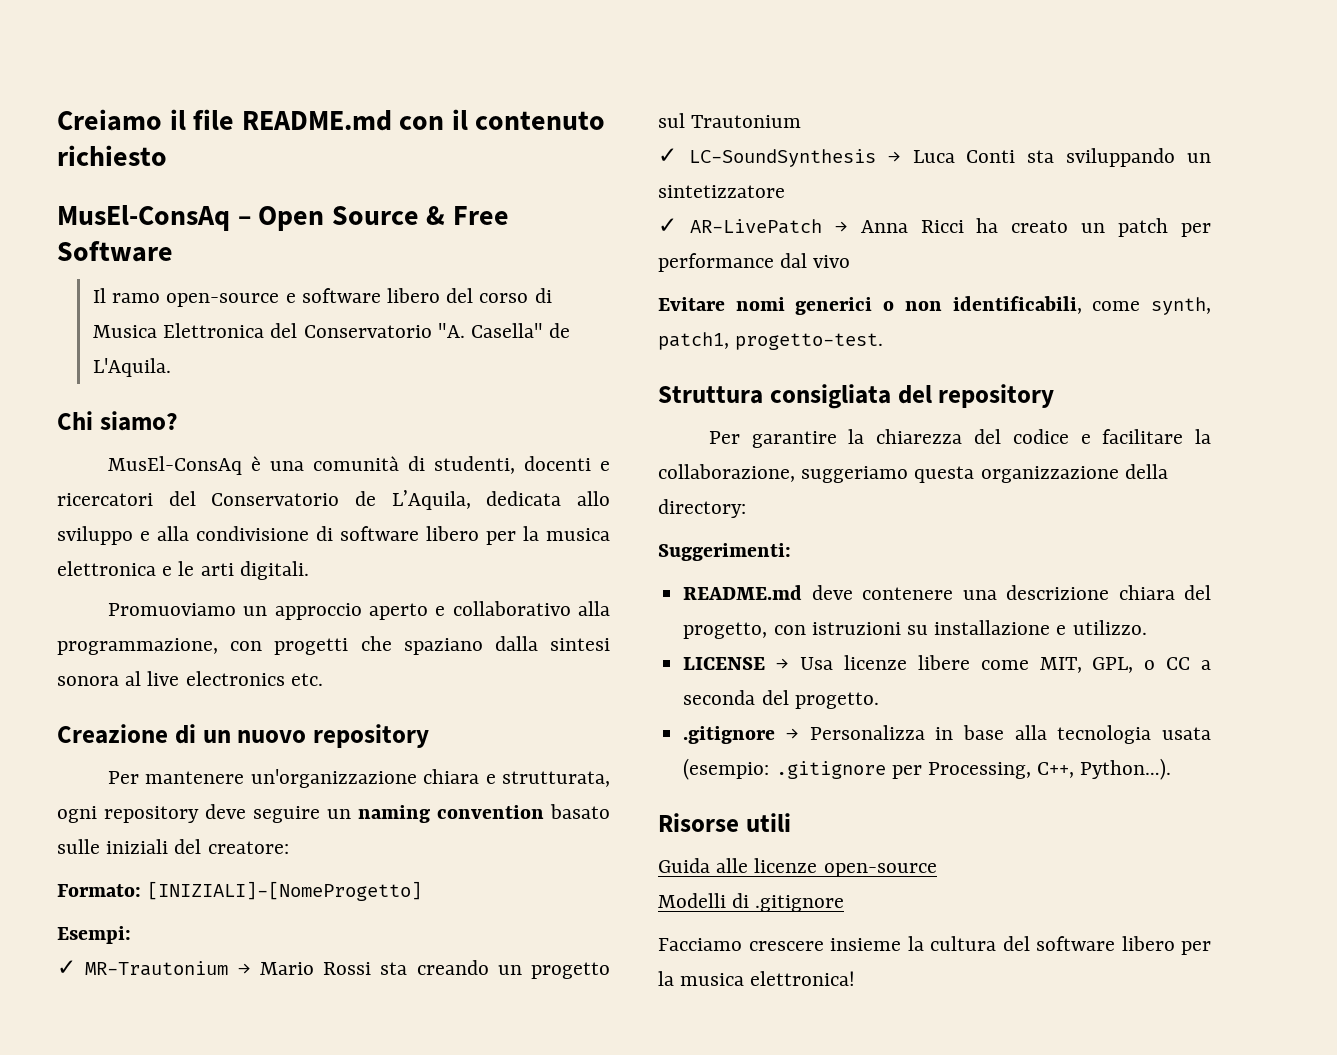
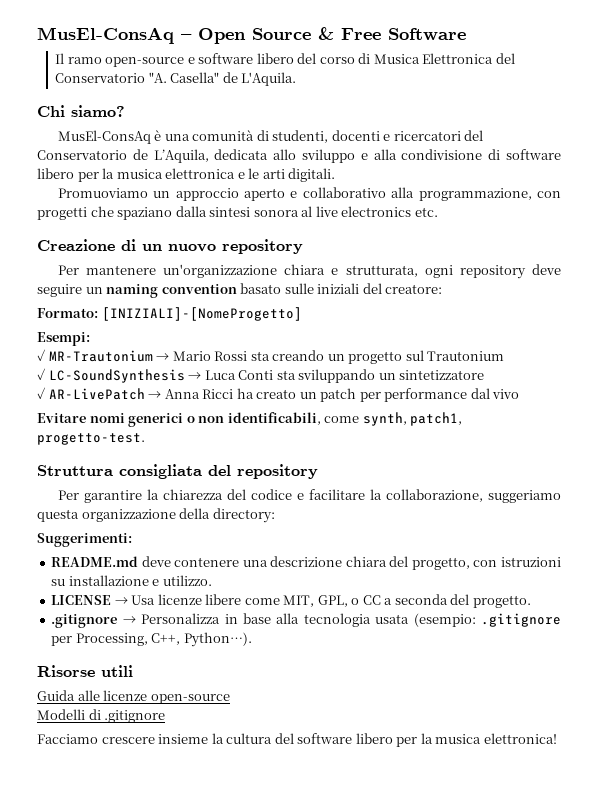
- Creiamo il file README.md con il contenuto richiesto

